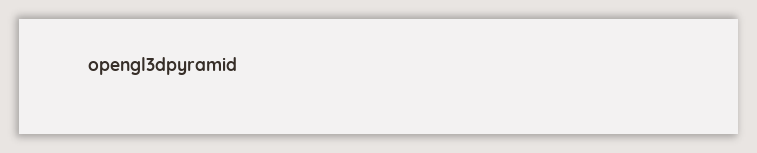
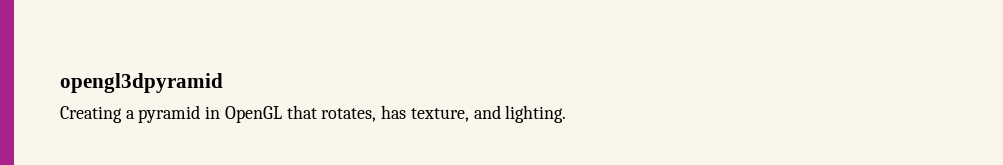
+ Creating a pyramid in OpenGL that rotates, has texture, and lighting.

